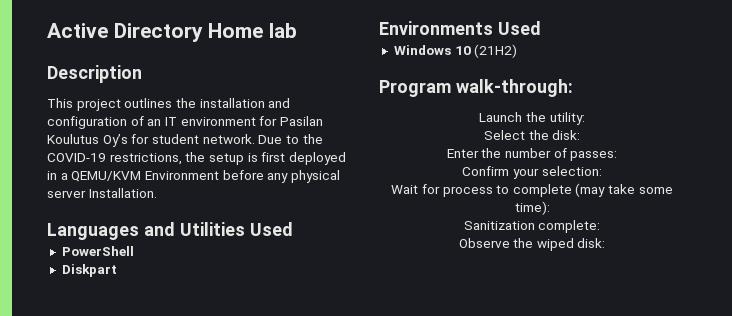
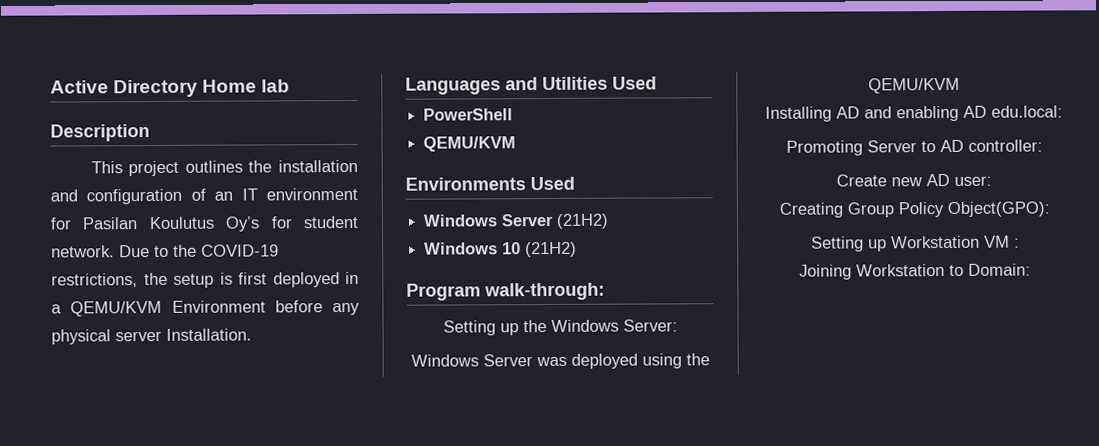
  PowerShell
- Diskpart
+ QEMU/KVM
+ Windows Server (21H2)
- Launch the utility:
- Select the disk:
- Enter the number of passes:
- Confirm your selection:
- Wait for process to complete (may take some time):
- Sanitization complete:
- Observe the wiped disk:
+ Setting up the Windows Server:
+ Windows Server was deployed using the QEMU/KVM
+ Installing AD and enabling AD edu.local:
+ Promoting Server to AD controller:
+ Create new AD user:
+ Creating Group Policy Object(GPO):
+ Setting up Workstation VM :
+ Joining Workstation to Domain:

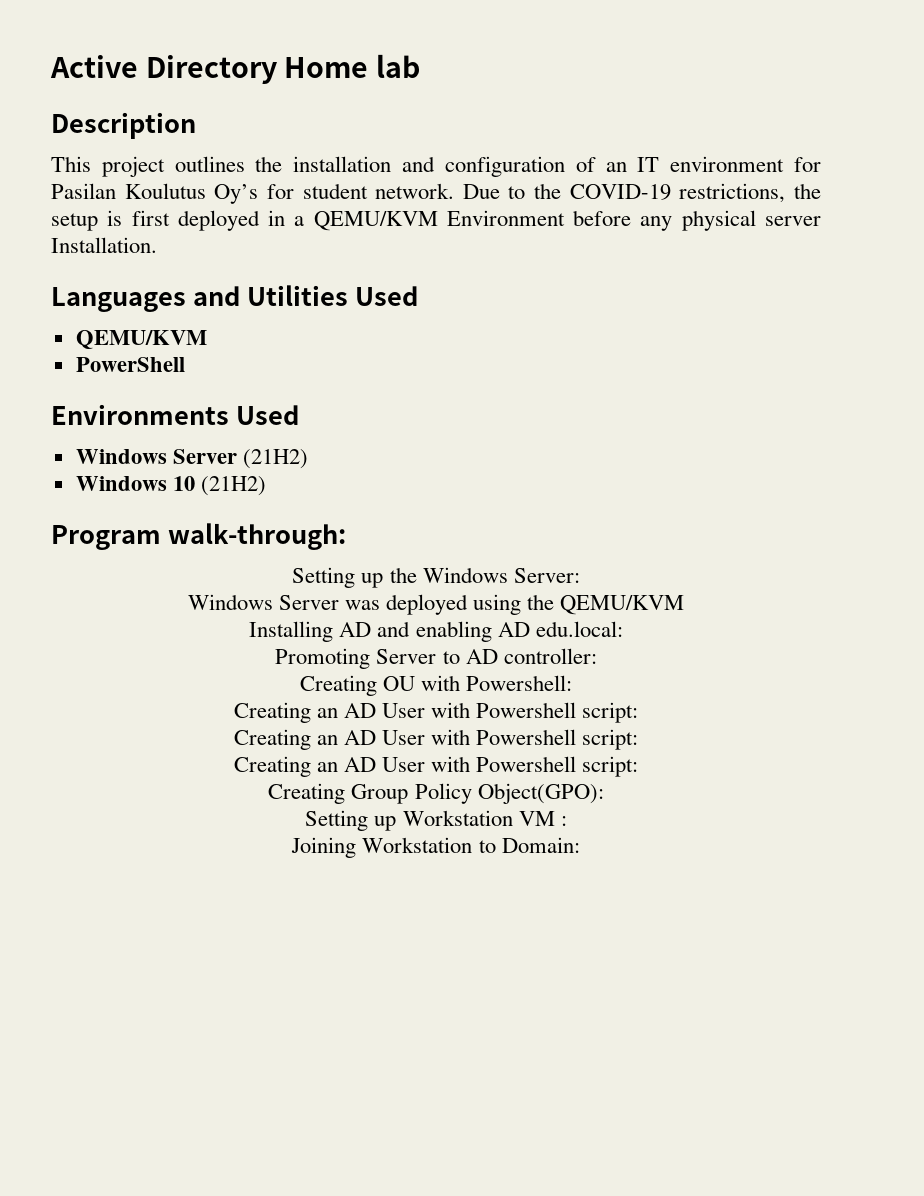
  Languages and Utilities Used
+ QEMU/KVM
  PowerShell
- QEMU/KVM
- Create new AD user:
+ Creating OU with Powershell:
+ Creating an AD User with Powershell script:
+ Creating an AD User with Powershell script:
+ Creating an AD User with Powershell script:

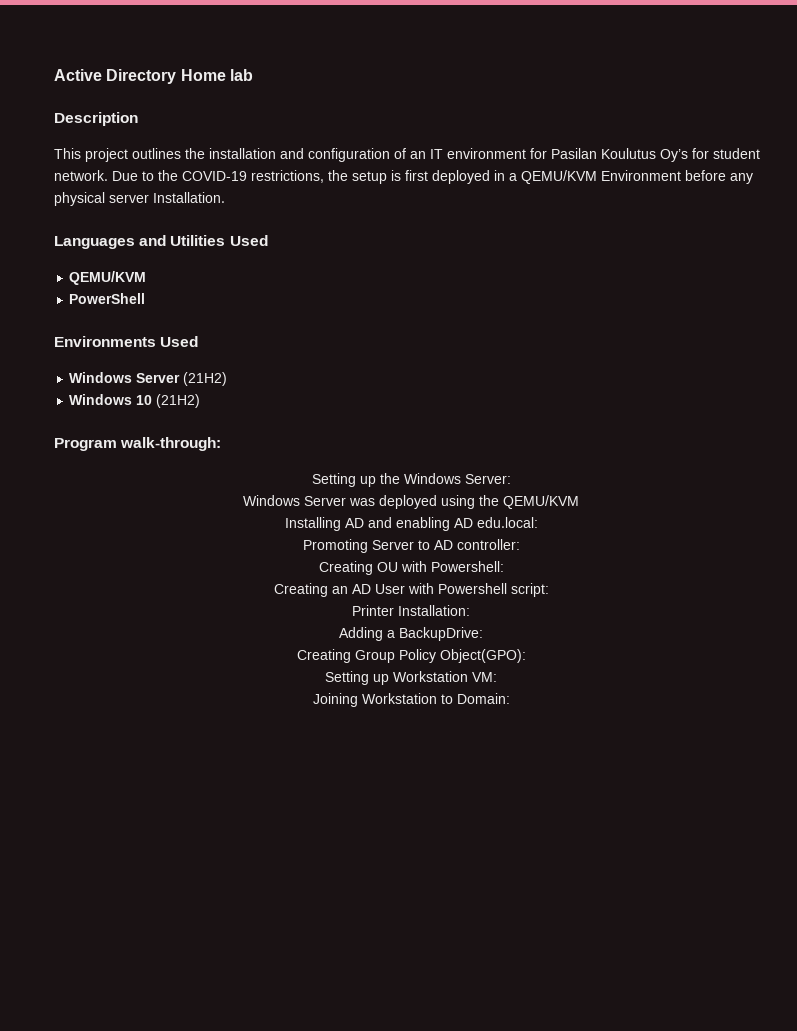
  Creating OU with Powershell:
  Creating an AD User with Powershell script:
- Creating an AD User with Powershell script:
- Creating an AD User with Powershell script:
+ Printer Installation:
+ Adding a BackupDrive:
- Setting up Workstation VM :
+ Setting up Workstation VM:

